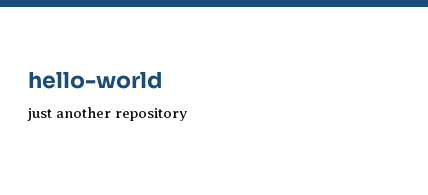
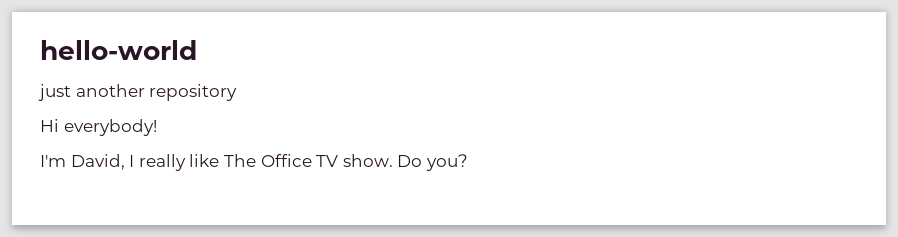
+ Hi everybody!
+ I'm David, I really like The Office TV show. Do you?

